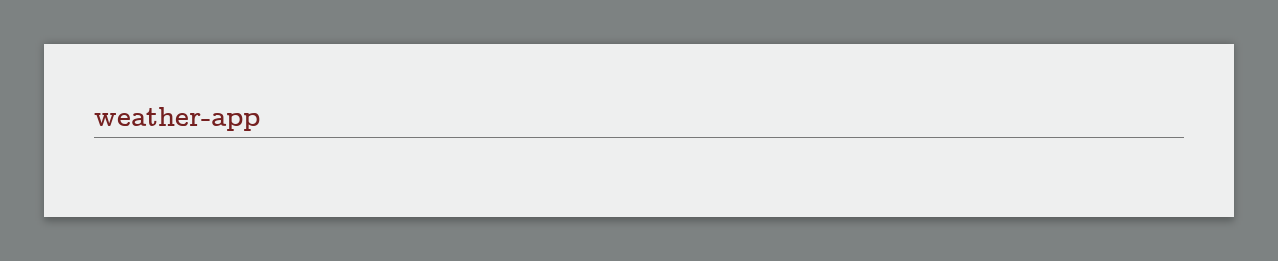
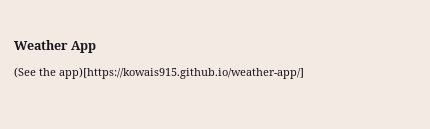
- weather-app
+ Weather App
+ (See the app)[https://kowais915.github.io/weather-app/]

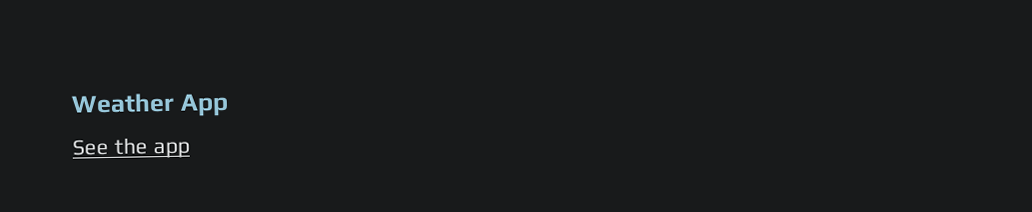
- (See the app)[https://kowais915.github.io/weather-app/]
+ See the app

